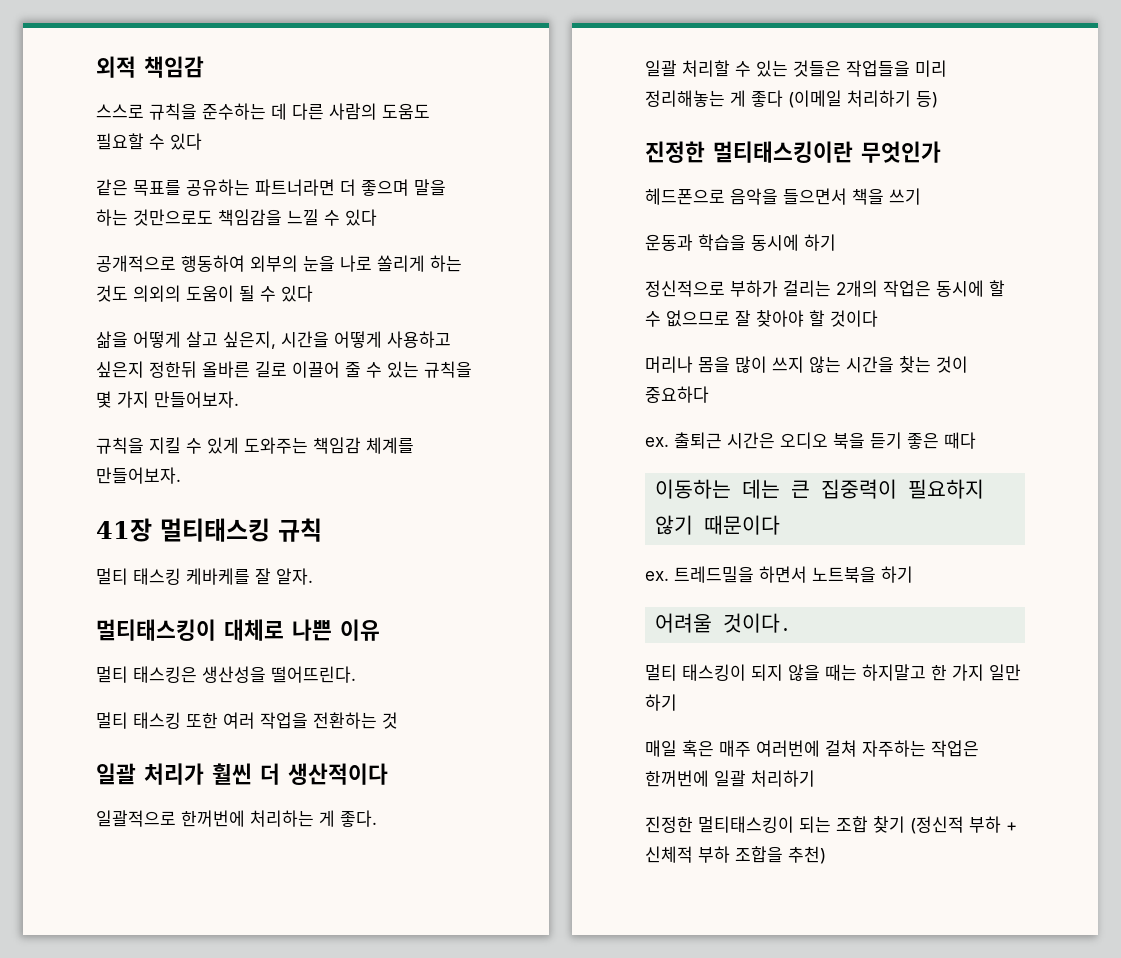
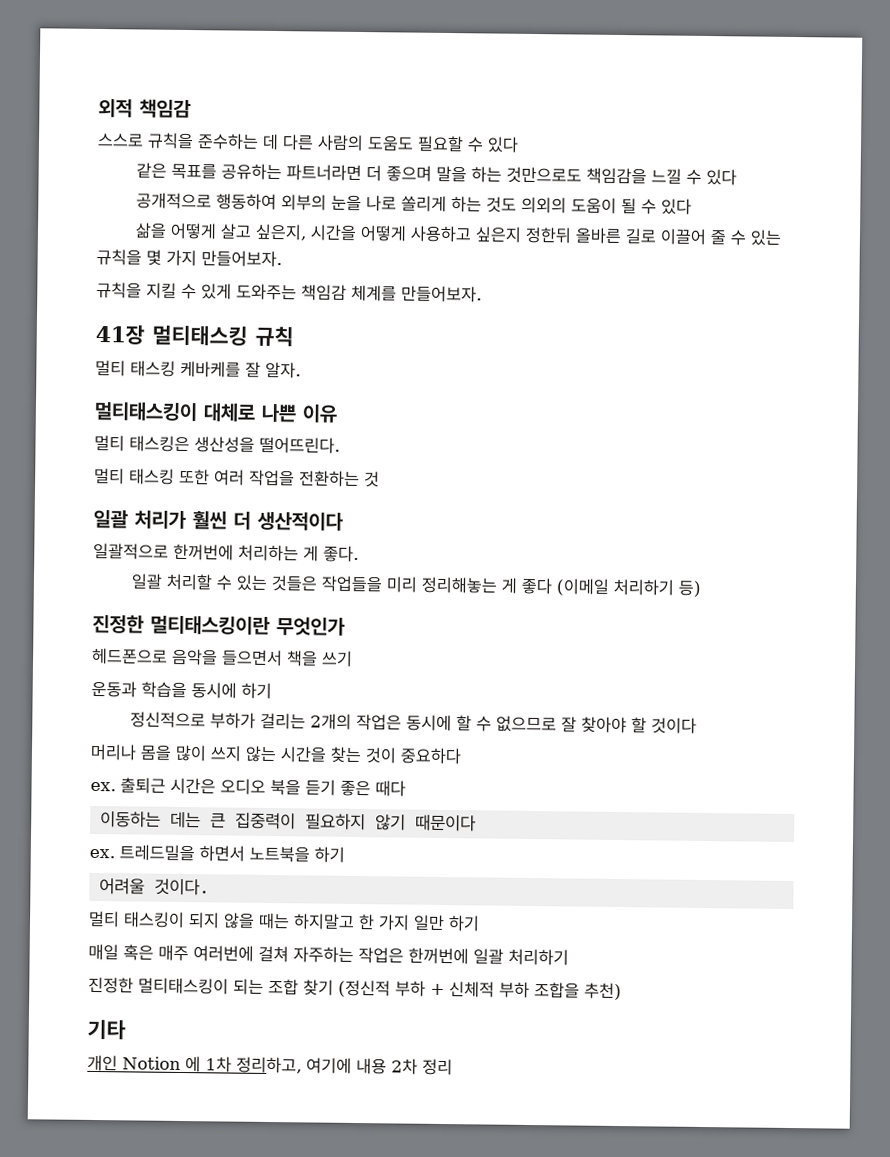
+ 기타
+ 개인 Notion 에 1차 정리하고, 여기에 내용 2차 정리

